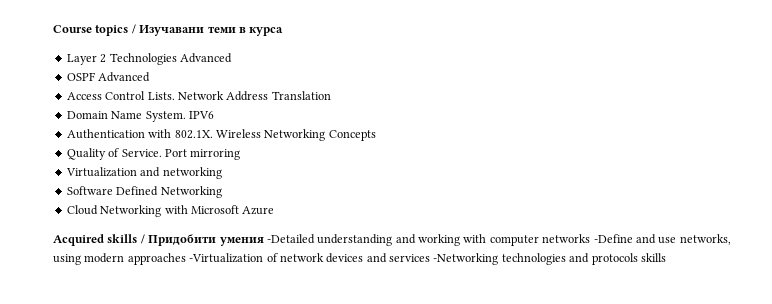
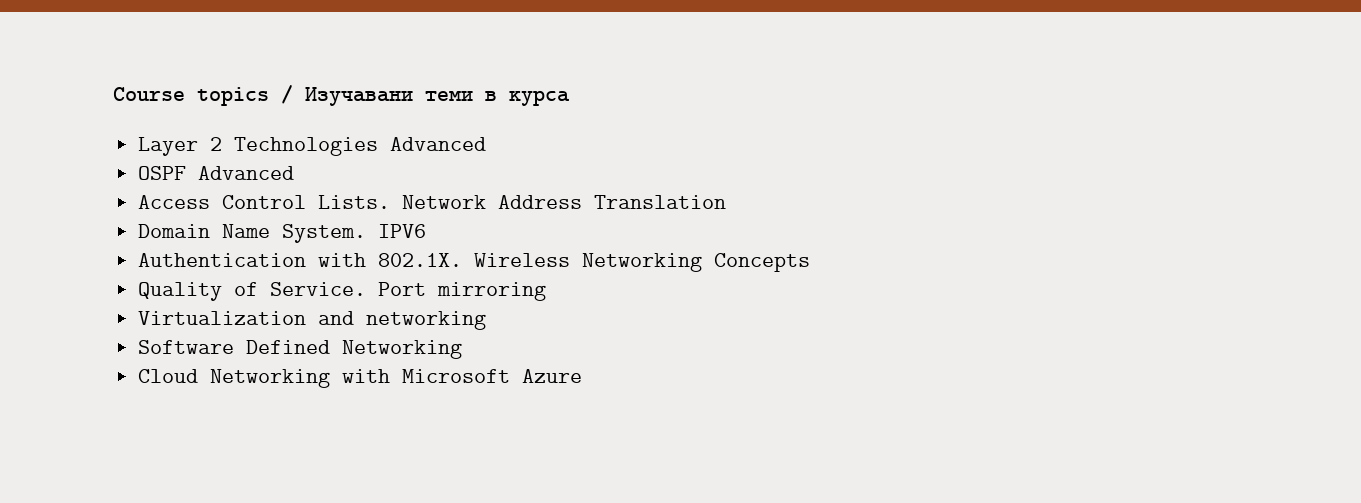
- Acquired skills / Придобити умения -Detailed understanding and working with computer networks -Define and use networks, using modern approaches -Virtualization of network devices and services -Networking technologies and protocols skills

